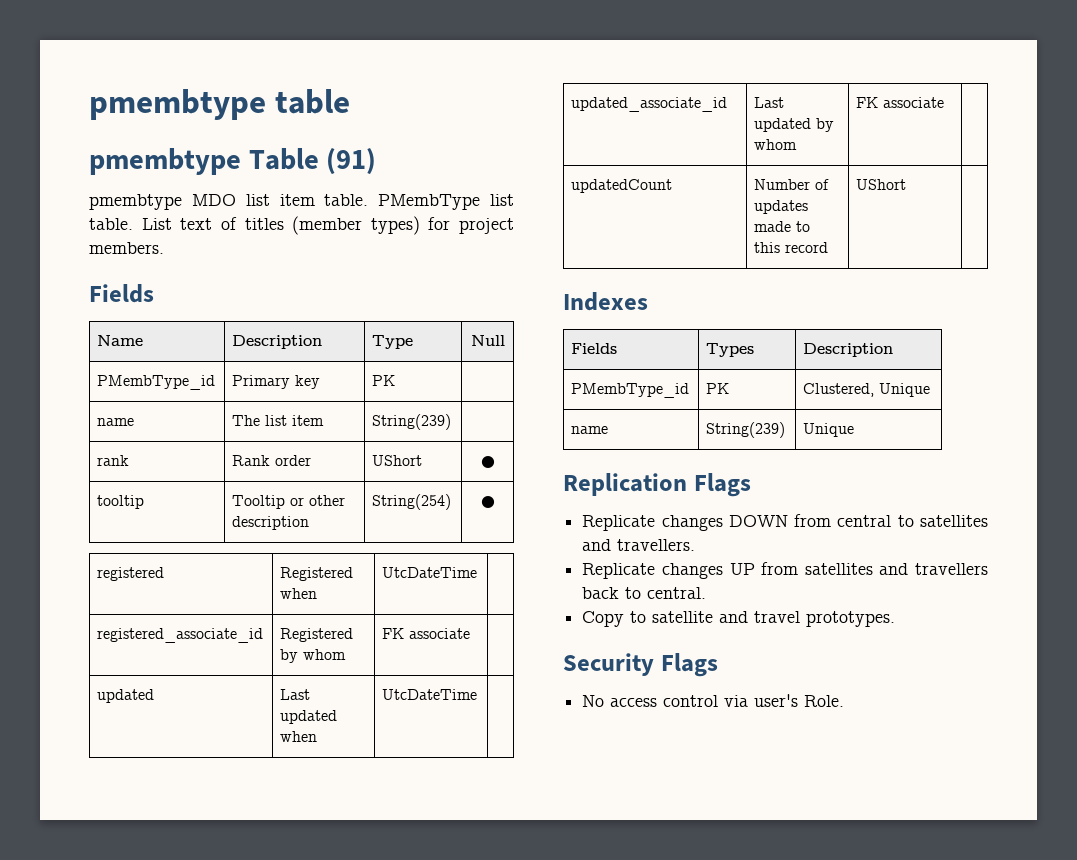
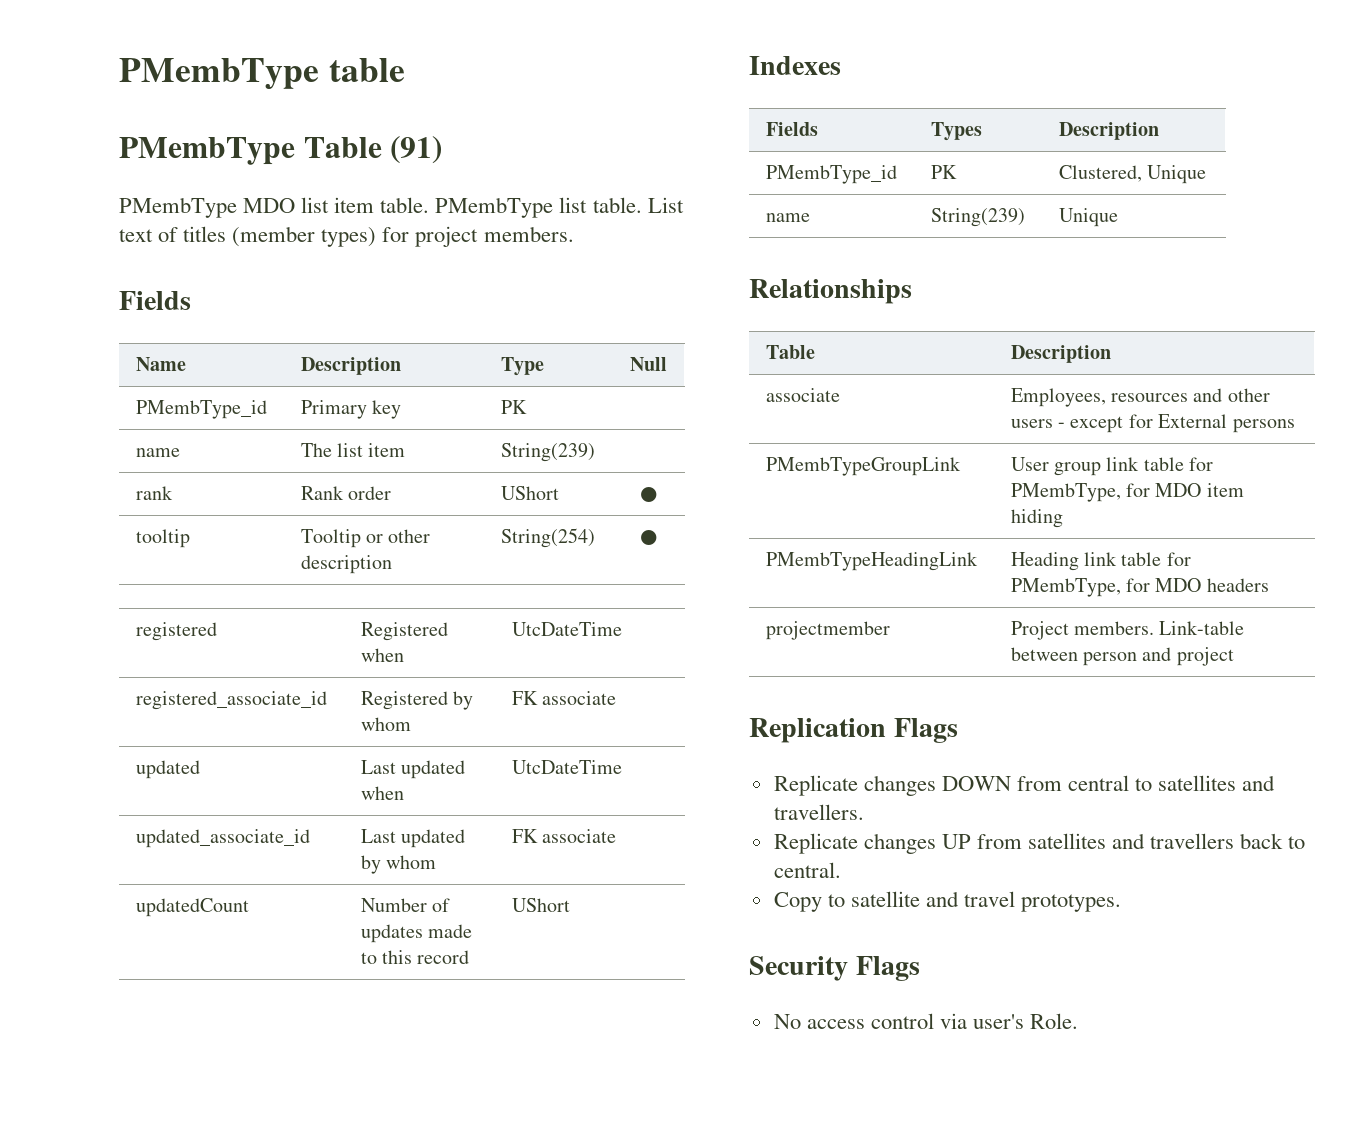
- pmembtype table
+ PMembType table
- pmembtype Table (91)
+ PMembType Table (91)
- pmembtype MDO list item table.
+ PMembType MDO list item table.
+ Relationships
+ Table | Description
+ associate | Employees, resources and other users - except for External persons
+ PMembTypeGroupLink | User group link table for PMembType, for MDO item hiding
+ PMembTypeHeadingLink | Heading link table for PMembType, for MDO headers
+ projectmember | Project members. Link-table between person and project

